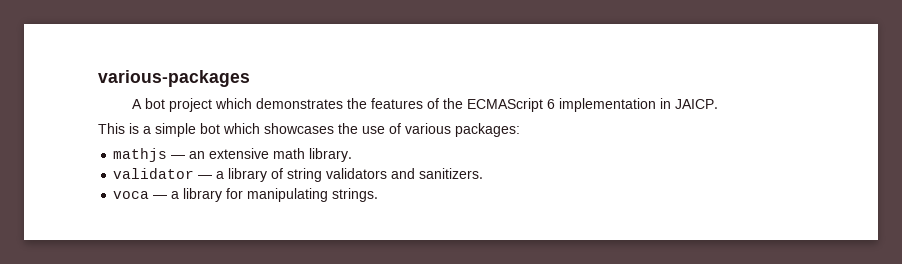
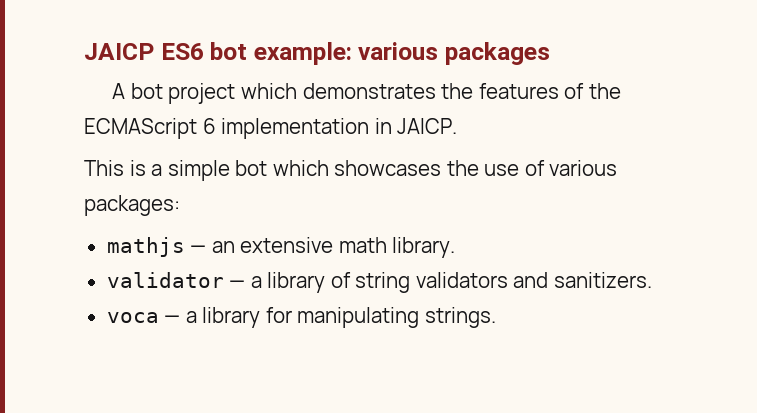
- various-packages
+ JAICP ES6 bot example: various packages

